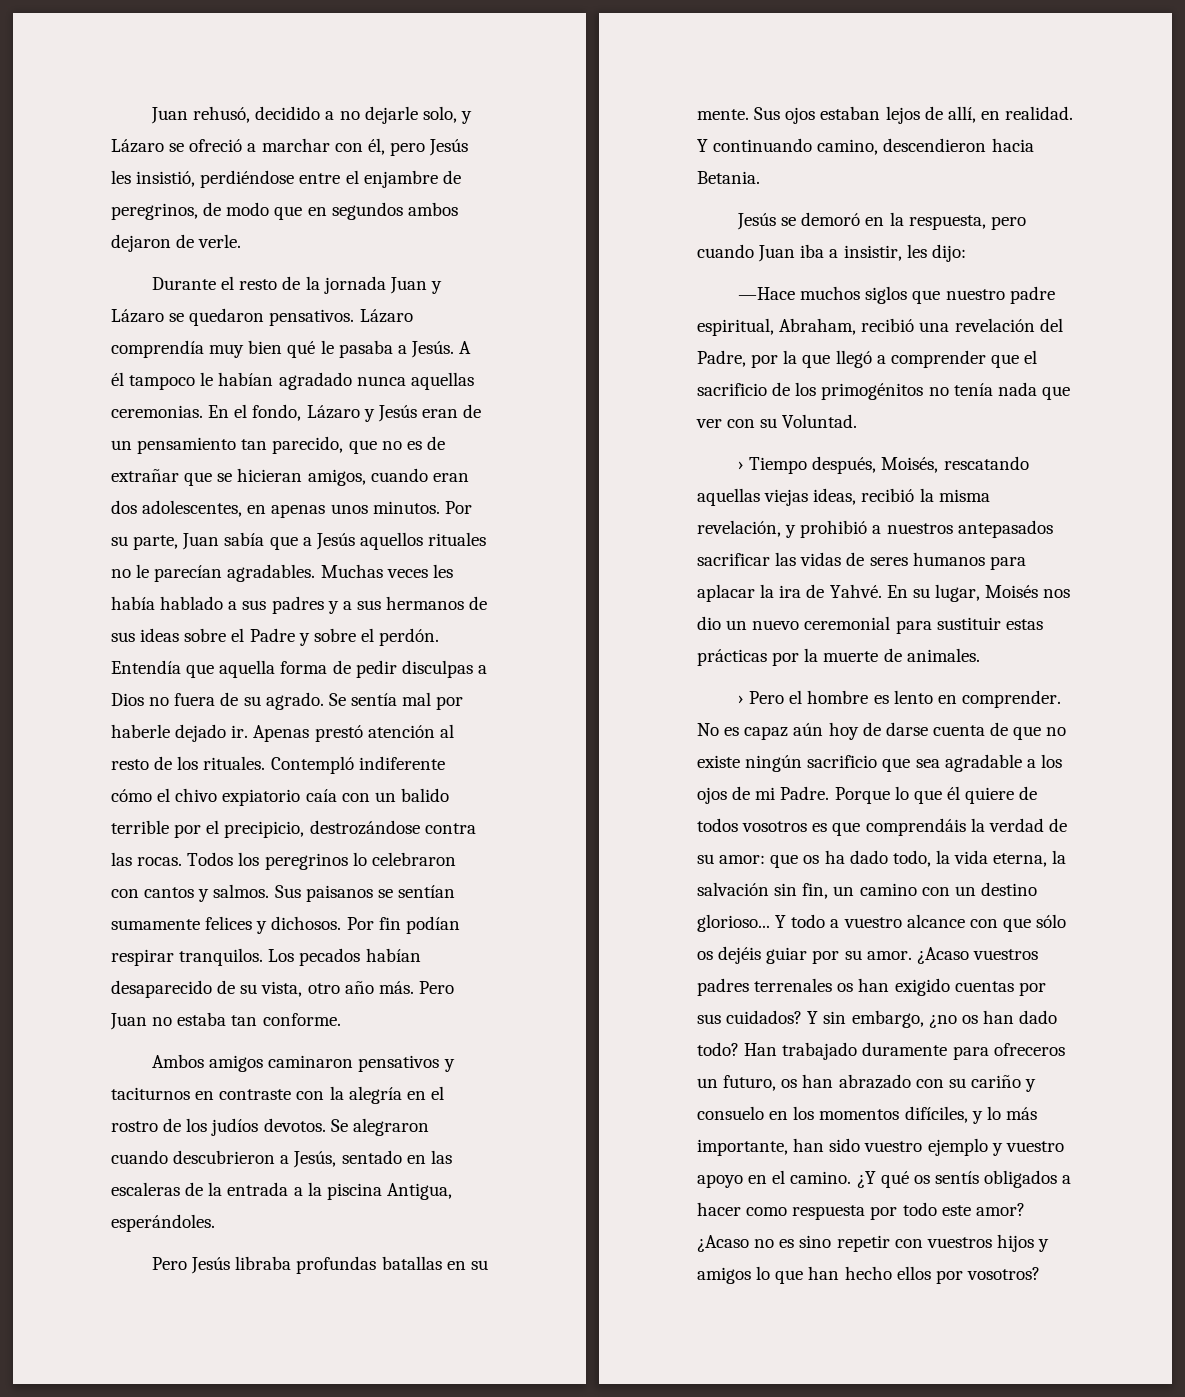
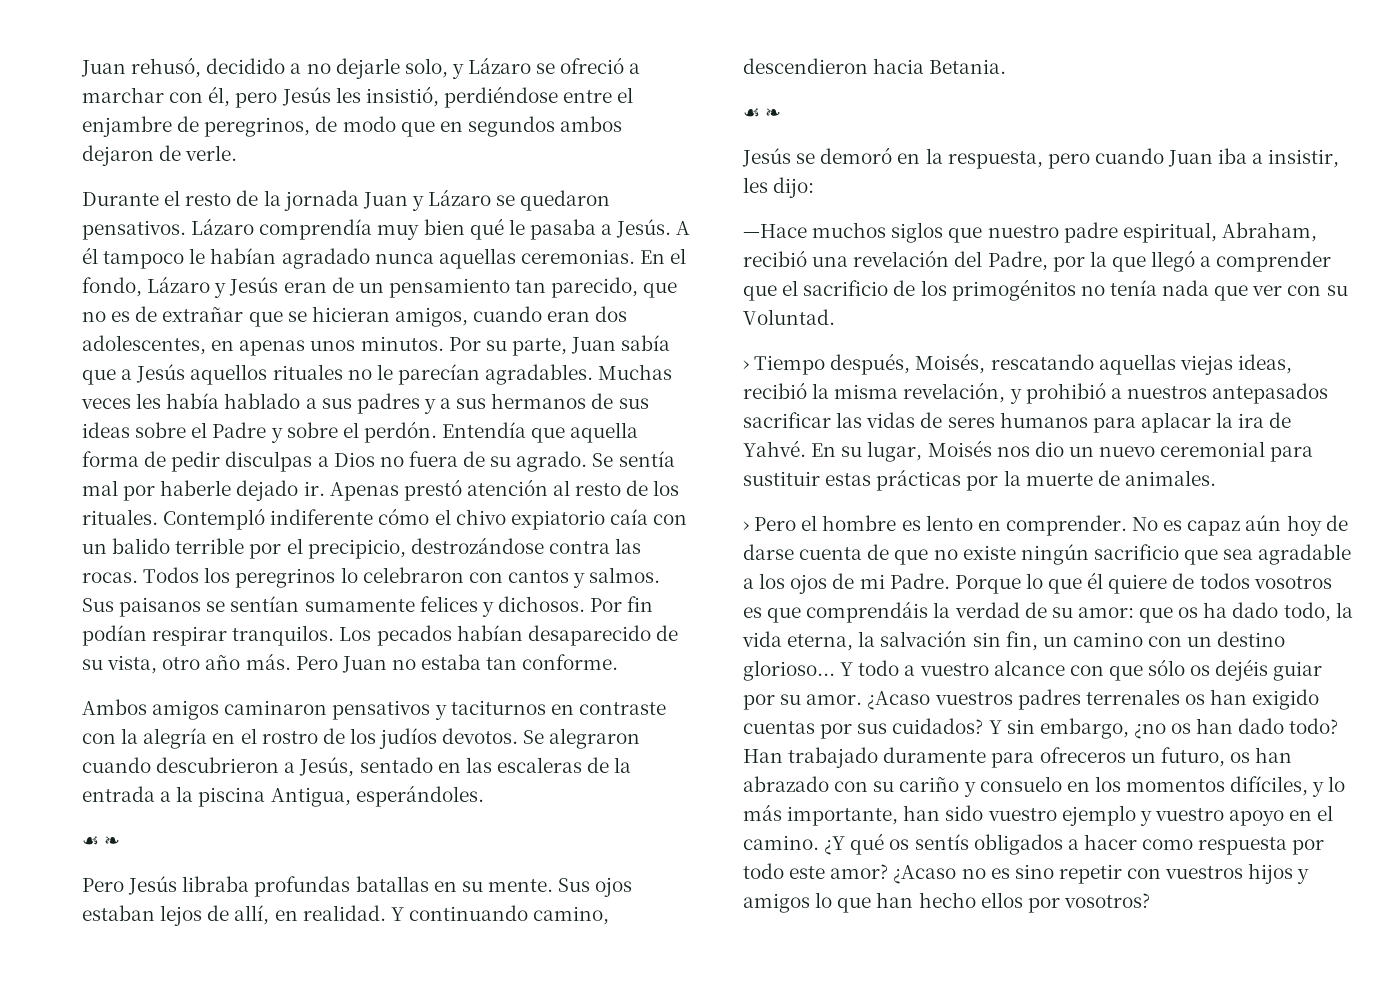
  Se alegraron cuando descubrieron a Jesús, sentado en las escaleras de la entrada a la piscina Antigua, esperándoles.
+ ☙ ❧
  Y continuando camino, descendieron hacia Betania.
+ ☙ ❧

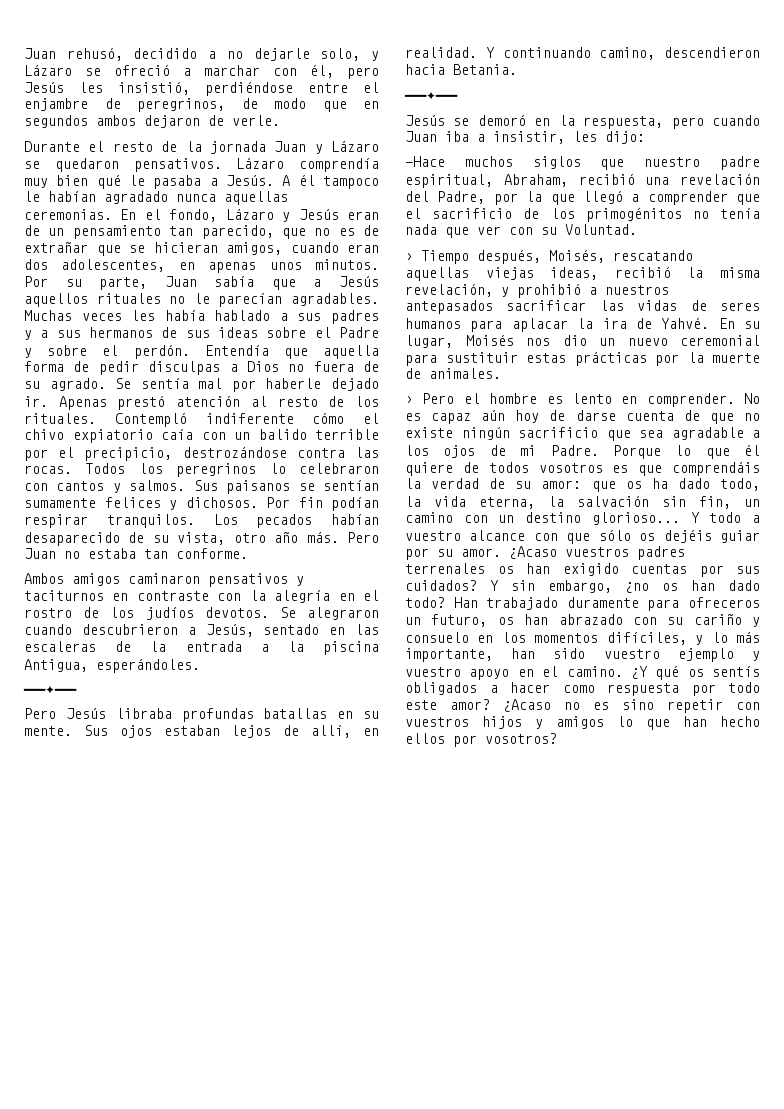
  Se alegraron cuando descubrieron a Jesús, sentado en las escaleras de la entrada a la piscina Antigua, esperándoles.
- ☙ ❧
+ ━━━✦━━━
  Y continuando camino, descendieron hacia Betania.
- ☙ ❧
+ ━━━✦━━━

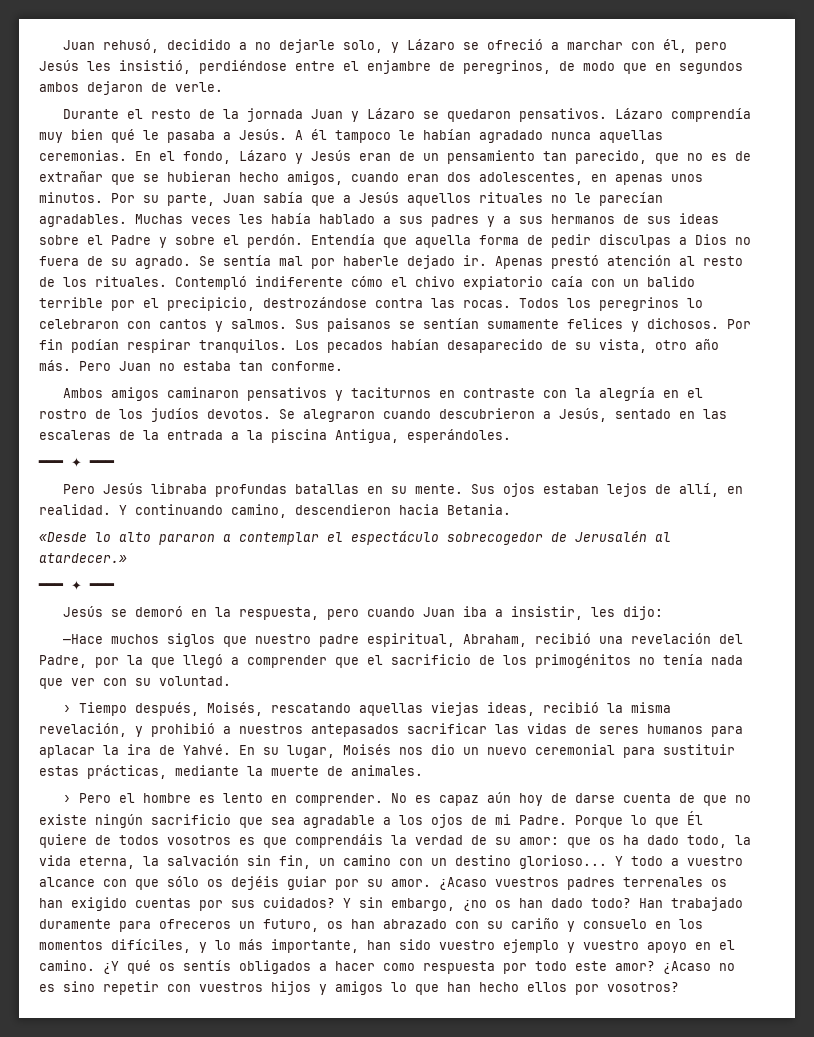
- En el fondo, Lázaro y Jesús eran de un pensamiento tan parecido, que no es de extrañar que se hicieran amigos, cuando eran dos adolescentes, en apenas unos minutos.
+ En el fondo, Lázaro y Jesús eran de un pensamiento tan parecido, que no es de extrañar que se hubieran hecho amigos, cuando eran dos adolescentes, en apenas unos minutos.
  Se alegraron cuando descubrieron a Jesús, sentado en las escaleras de la entrada a la piscina Antigua, esperándoles.
- ━━━✦━━━
+ ━━━ ✦ ━━━
  Y continuando camino, descendieron hacia Betania.
- ━━━✦━━━
+ «Desde lo alto pararon a contemplar el espectáculo sobrecogedor de Jerusalén al atardecer.»
+ ━━━ ✦ ━━━
- —Hace muchos siglos que nuestro padre espiritual, Abraham, recibió una revelación del Padre, por la que llegó a comprender que el sacrificio de los primogénitos no tenía nada que ver con su Voluntad.
+ —Hace muchos siglos que nuestro padre espiritual, Abraham, recibió una revelación del Padre, por la que llegó a comprender que el sacrificio de los primogénitos no tenía nada que ver con su voluntad.
- En su lugar, Moisés nos dio un nuevo ceremonial para sustituir estas prácticas por la muerte de animales.
+ En su lugar, Moisés nos dio un nuevo ceremonial para sustituir estas prácticas, mediante la muerte de animales.
- Porque lo que él quiere de todos vosotros es que comprendáis la verdad de su amor: que os ha dado todo, la vida eterna, la salvación sin fin, un camino con un destino glorioso...
+ Porque lo que Él quiere de todos vosotros es que comprendáis la verdad de su amor: que os ha dado todo, la vida eterna, la salvación sin fin, un camino con un destino glorioso...

